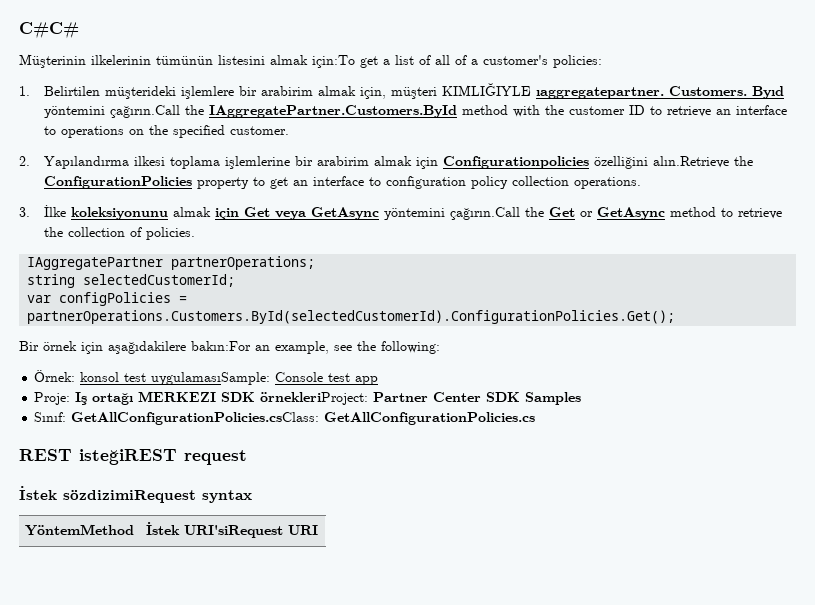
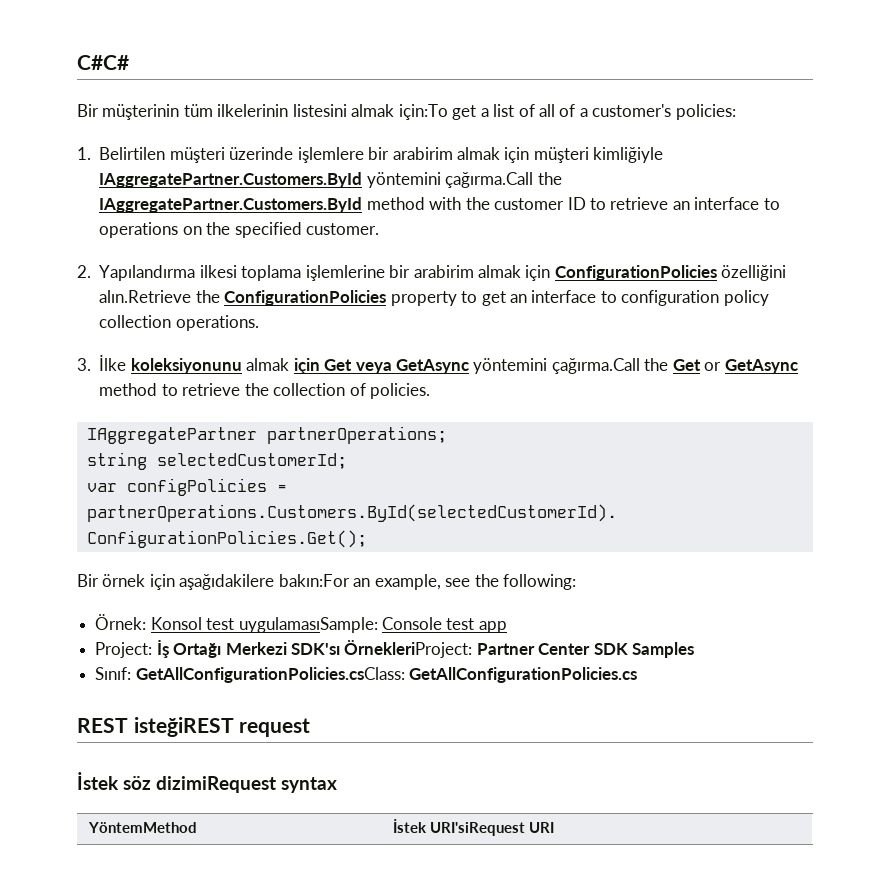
- Müşterinin ilkelerinin tümünün listesini almak için:To get a list of all of a customer's policies:
+ Bir müşterinin tüm ilkelerinin listesini almak için:To get a list of all of a customer's policies:
- 1. Belirtilen müşterideki işlemlere bir arabirim almak için, müşteri KIMLIĞIYLE ıaggregatepartner. Customers. Byıd yöntemini çağırın.Call the IAggregatePartner.Customers.ById method with the customer ID to retrieve an interface to operations on the specified customer.
+ 1. Belirtilen müşteri üzerinde işlemlere bir arabirim almak için müşteri kimliğiyle IAggregatePartner.Customers.ById yöntemini çağırma.Call the IAggregatePartner.Customers.ById method with the customer ID to retrieve an interface to operations on the specified customer.
- 2. Yapılandırma ilkesi toplama işlemlerine bir arabirim almak için Configurationpolicies özelliğini alın.Retrieve the ConfigurationPolicies property to get an interface to configuration policy collection operations.
+ 2. Yapılandırma ilkesi toplama işlemlerine bir arabirim almak için ConfigurationPolicies özelliğini alın.Retrieve the ConfigurationPolicies property to get an interface to configuration policy collection operations.
- 3. İlke koleksiyonunu almak için Get veya GetAsync yöntemini çağırın.Call the Get or GetAsync method to retrieve the collection of policies.
+ 3. İlke koleksiyonunu almak için Get veya GetAsync yöntemini çağırma.Call the Get or GetAsync method to retrieve the collection of policies.
- Örnek: konsol test uygulamasıSample: Console test app
+ Örnek: Konsol test uygulamasıSample: Console test app
- Proje: Iş ortağı MERKEZI SDK örnekleriProject: Partner Center SDK Samples
+ Project: İş Ortağı Merkezi SDK'sı ÖrnekleriProject: Partner Center SDK Samples
- İstek sözdizimiRequest syntax
+ İstek söz dizimiRequest syntax

